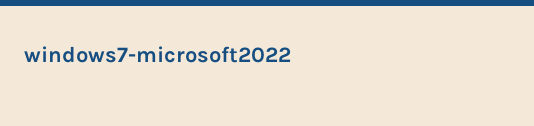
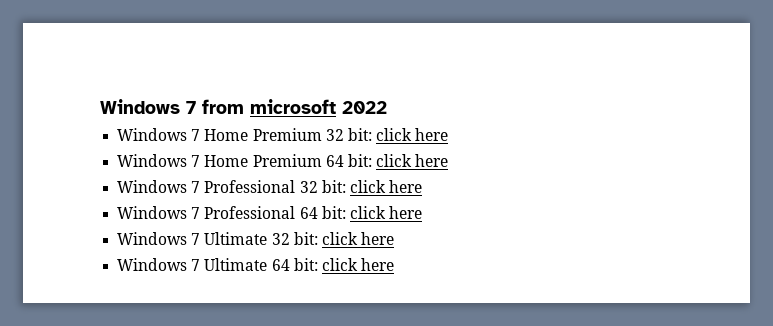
- windows7-microsoft2022
+ Windows 7 from microsoft 2022
+ Windows 7 Home Premium 32 bit: click here
+ Windows 7 Home Premium 64 bit: click here
+ Windows 7 Professional 32 bit: click here
+ Windows 7 Professional 64 bit: click here
+ Windows 7 Ultimate 32 bit: click here
+ Windows 7 Ultimate 64 bit: click here

